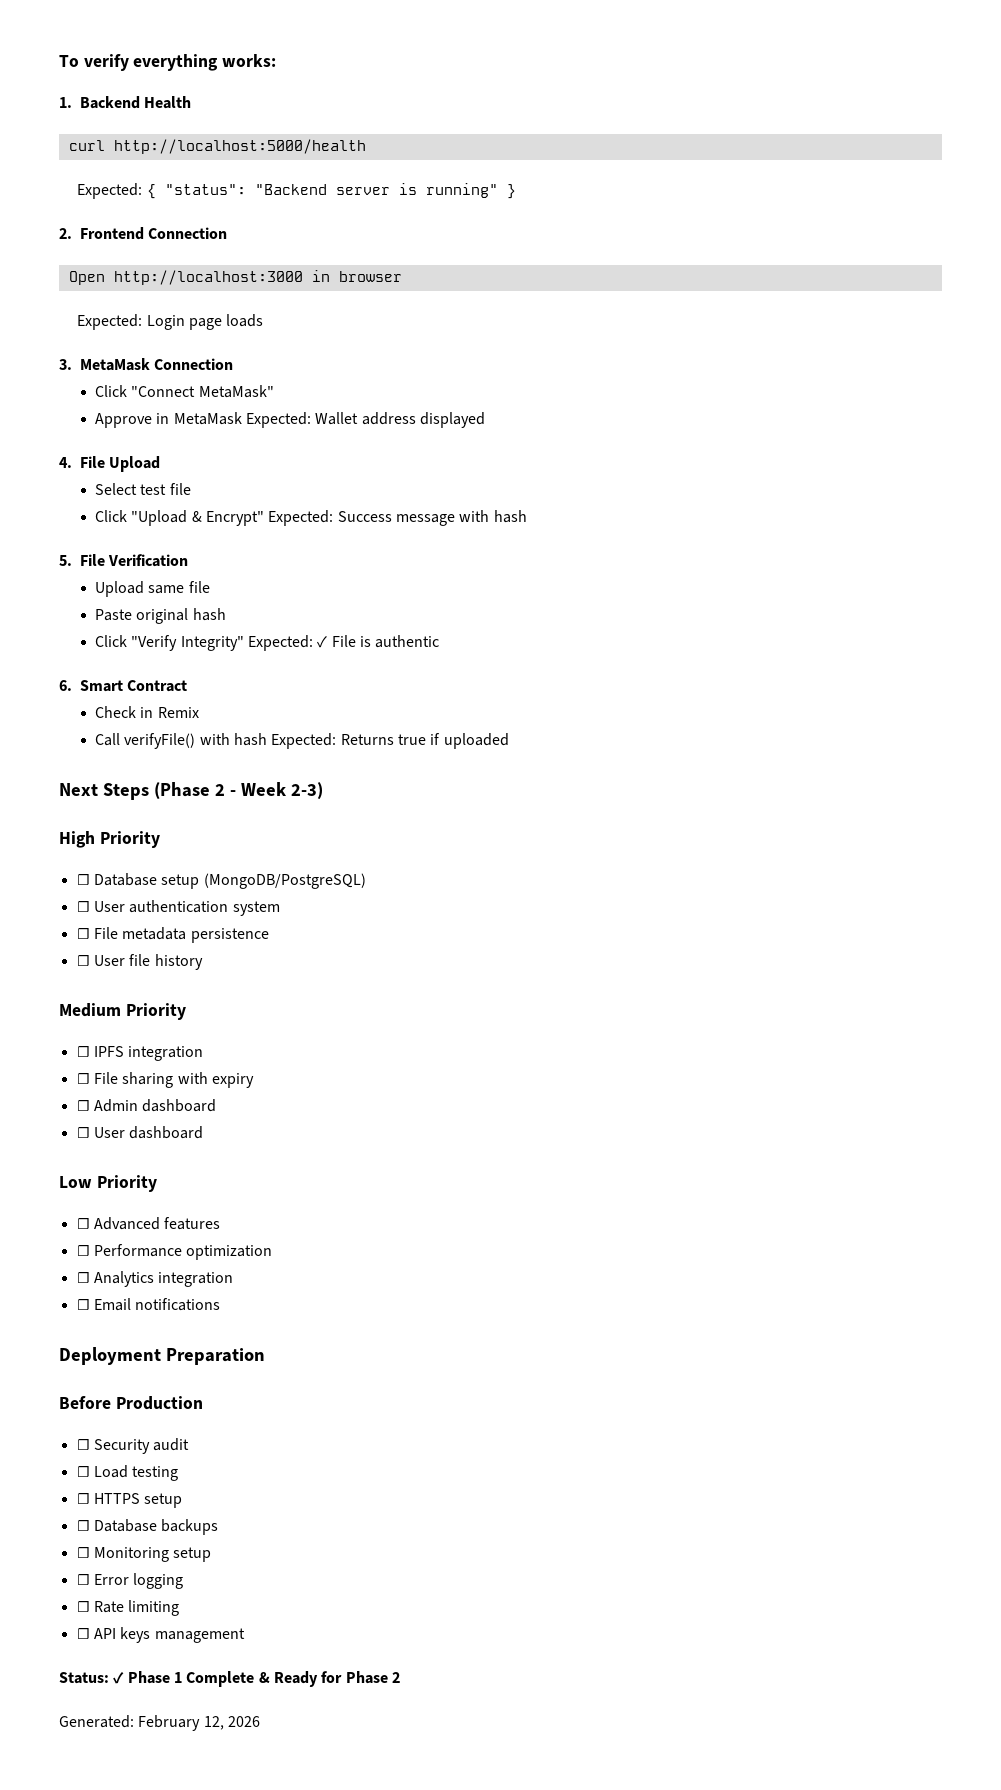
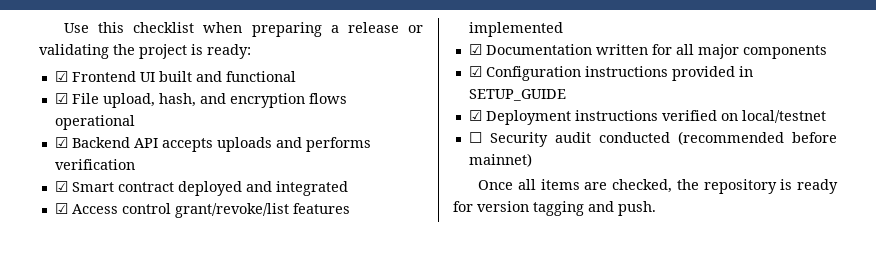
- To verify everything works:
- 1. Backend Health
- curl http://localhost:5000/health
- Expected: { "status": "Backend server is running" }
- 2. Frontend Connection
- Open http://localhost:3000 in browser
- Expected: Login page loads
- 3. MetaMask Connection
- Click "Connect MetaMask"
- Approve in MetaMask Expected: Wallet address displayed
- 4. File Upload
- Select test file
- Click "Upload & Encrypt" Expected: Success message with hash
- 5. File Verification
- Upload same file
- Paste original hash
- Click "Verify Integrity" Expected: ✓ File is authentic
- 6. Smart Contract
- Check in Remix
- Call verifyFile() with hash Expected: Returns true if uploaded
- Next Steps (Phase 2 - Week 2-3)
- High Priority
- ☐ Database setup (MongoDB/PostgreSQL)
- ☐ User authentication system
- ☐ File metadata persistence
- ☐ User file history
- Medium Priority
- ☐ IPFS integration
- ☐ File sharing with expiry
- ☐ Admin dashboard
- ☐ User dashboard
- Low Priority
- ☐ Advanced features
- ☐ Performance optimization
- ☐ Analytics integration
- ☐ Email notifications
- Deployment Preparation
- Before Production
- ☐ Security audit
- ☐ Load testing
- ☐ HTTPS setup
- ☐ Database backups
- ☐ Monitoring setup
- ☐ Error logging
- ☐ Rate limiting
- ☐ API keys management
- Status: ✓ Phase 1 Complete & Ready for Phase 2
- Generated: February 12, 2026
+ Use this checklist when preparing a release or validating the project is ready:
+ ☑ Frontend UI built and functional
+ ☑ File upload, hash, and encryption flows operational
+ ☑ Backend API accepts uploads and performs verification
+ ☑ Smart contract deployed and integrated
+ ☑ Access control grant/revoke/list features implemented
+ ☑ Documentation written for all major components
+ ☑ Configuration instructions provided in SETUP_GUIDE
+ ☑ Deployment instructions verified on local/testnet
+ ☐ Security audit conducted (recommended before mainnet)
+ Once all items are checked, the repository is ready for version tagging and push.

